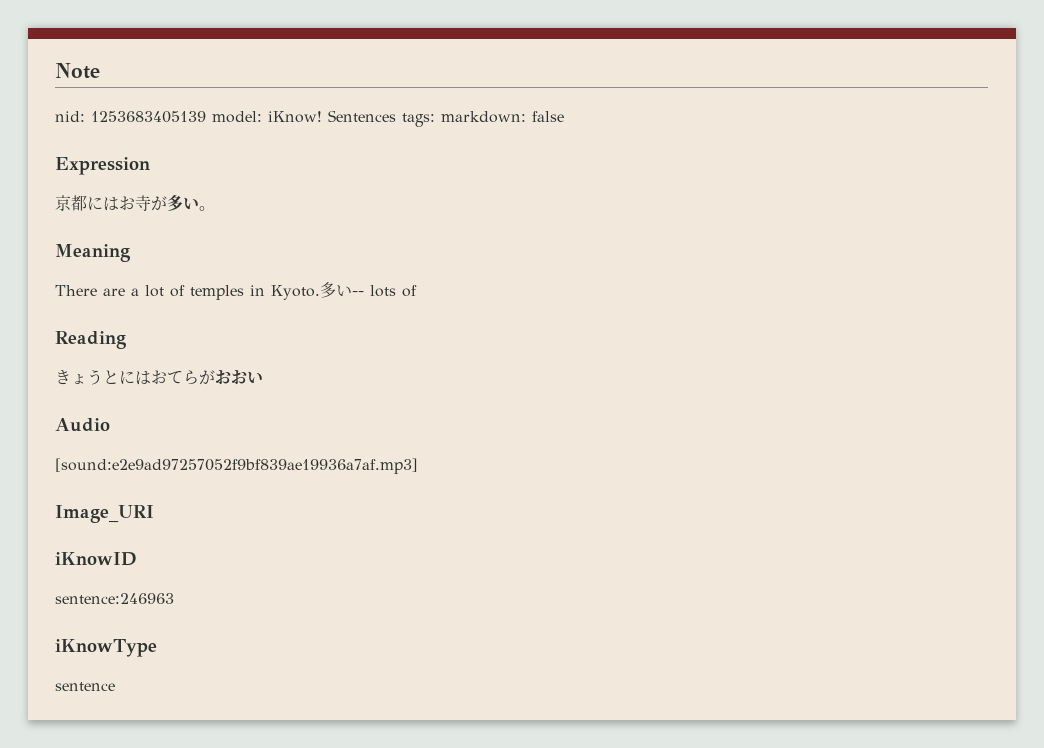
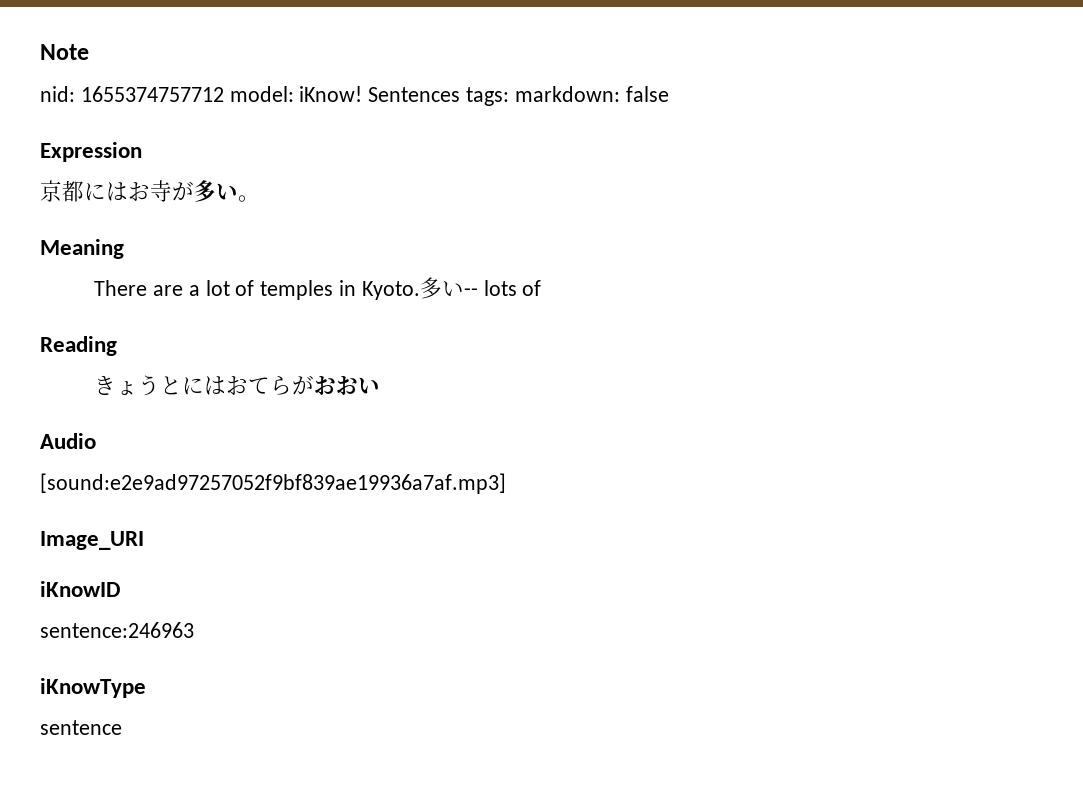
- nid: 1253683405139 model: iKnow!
+ nid: 1655374757712 model: iKnow!

